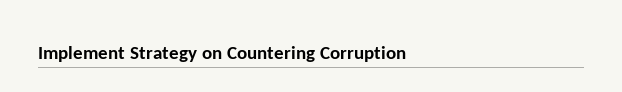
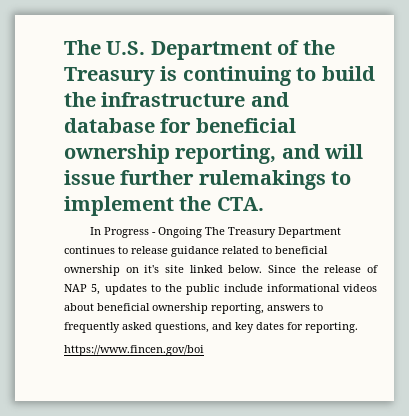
- Implement Strategy on Countering Corruption
+ The U.S. Department of the Treasury is continuing to build the infrastructure and database for beneficial ownership reporting, and will issue further rulemakings to implement the CTA.
+ In Progress - Ongoing The Treasury Department continues to release guidance related to beneficial ownership on it's site linked below. Since the release of NAP 5, updates to the public include informational videos about beneficial ownership reporting, answers to frequently asked questions, and key dates for reporting.
+ https://www.fincen.gov/boi

